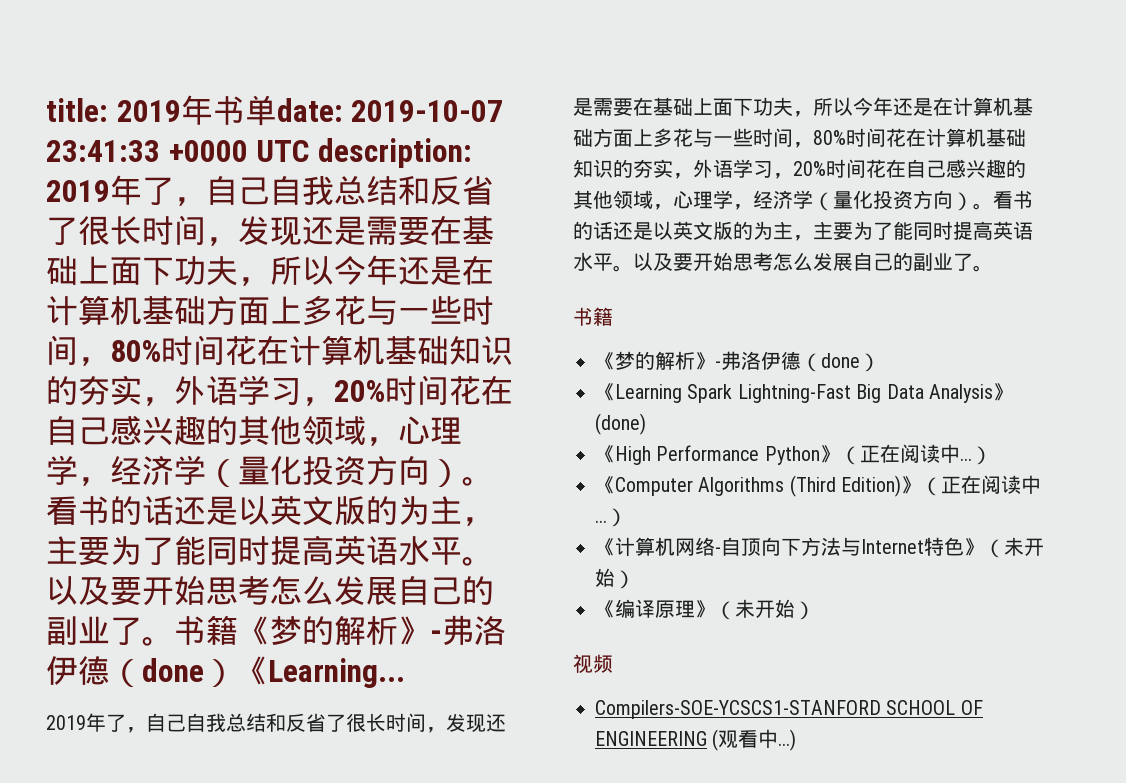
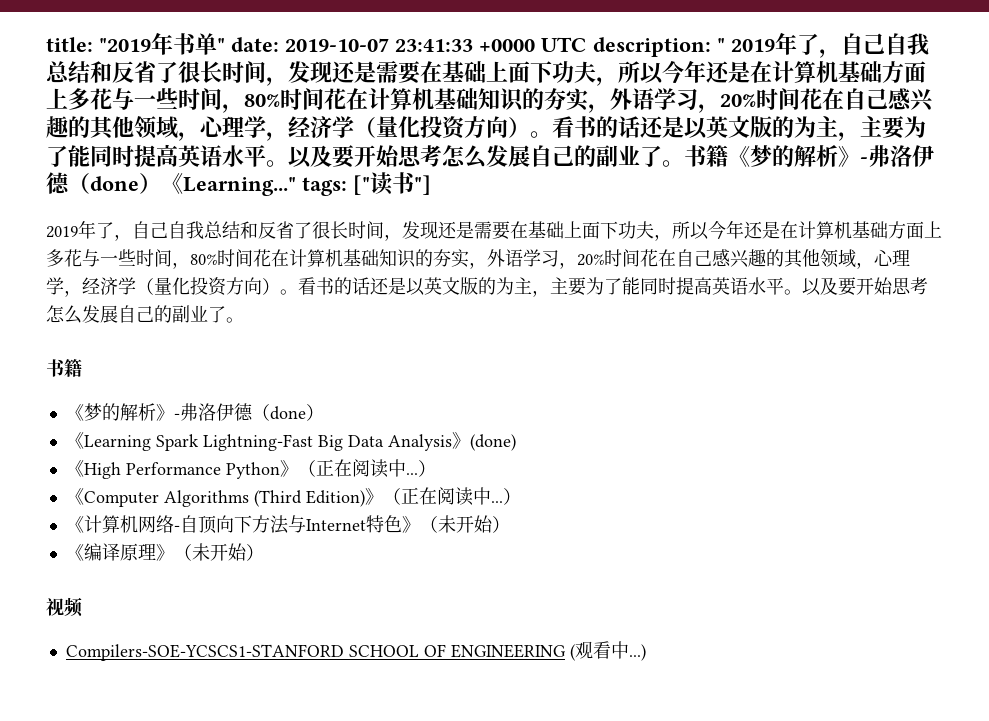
- 2019年书单date:
+ "2019年书单" date:
- 2019-10-07 23:41:33 +0000 UTC description: 2019年了，自己自我总结和反省了很长时间，发现还是需要在基础上面下功夫，所以今年还是在计算机基础方面上多花与一些时间，80%时间花在计算机基础知识的夯实，外语学习，20%时间花在自己感兴趣的其他领域，心理学，经济学（量化投资方向）。
+ 2019-10-07 23:41:33 +0000 UTC description: " 2019年了，自己自我总结和反省了很长时间，发现还是需要在基础上面下功夫，所以今年还是在计算机基础方面上多花与一些时间，80%时间花在计算机基础知识的夯实，外语学习，20%时间花在自己感兴趣的其他领域，心理学，经济学（量化投资方向）。
- 书籍《梦的解析》-弗洛伊德（done）《Learning...
+ 书籍《梦的解析》-弗洛伊德（done）《Learning..." tags: ["读书"]

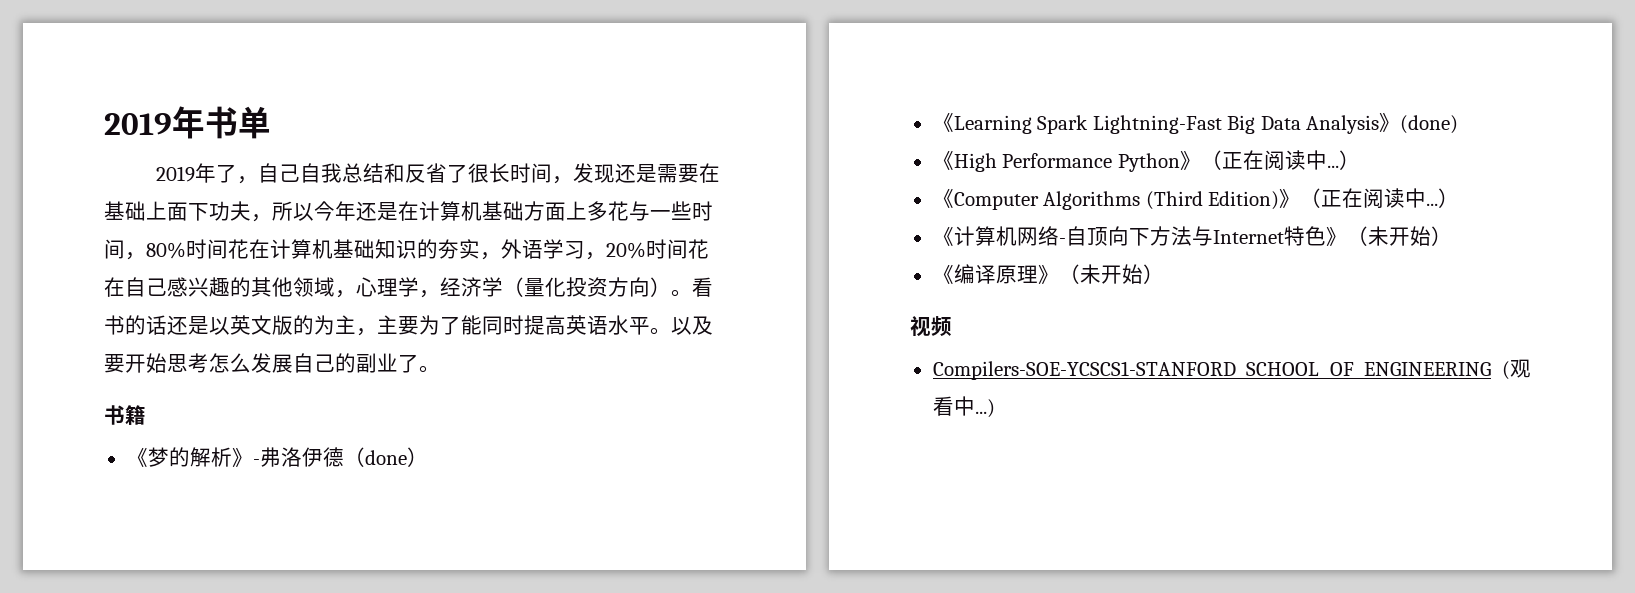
- title: "2019年书单" date: 2019-10-07 23:41:33 +0000 UTC description: " 2019年了，自己自我总结和反省了很长时间，发现还是需要在基础上面下功夫，所以今年还是在计算机基础方面上多花与一些时间，80%时间花在计算机基础知识的夯实，外语学习，20%时间花在自己感兴趣的其他领域，心理学，经济学（量化投资方向）。看书的话还是以英文版的为主，主要为了能同时提高英语水平。以及要开始思考怎么发展自己的副业了。书籍《梦的解析》-弗洛伊德（done）《Learning..." tags: ["读书"]
+ 2019年书单

